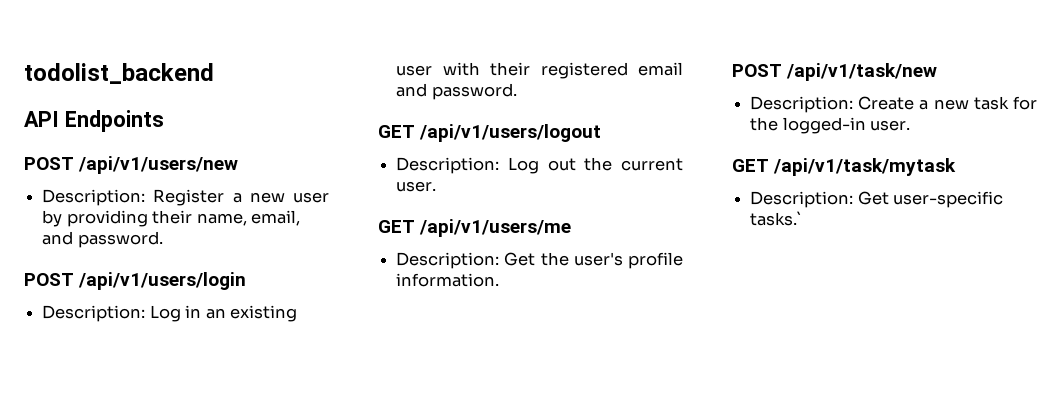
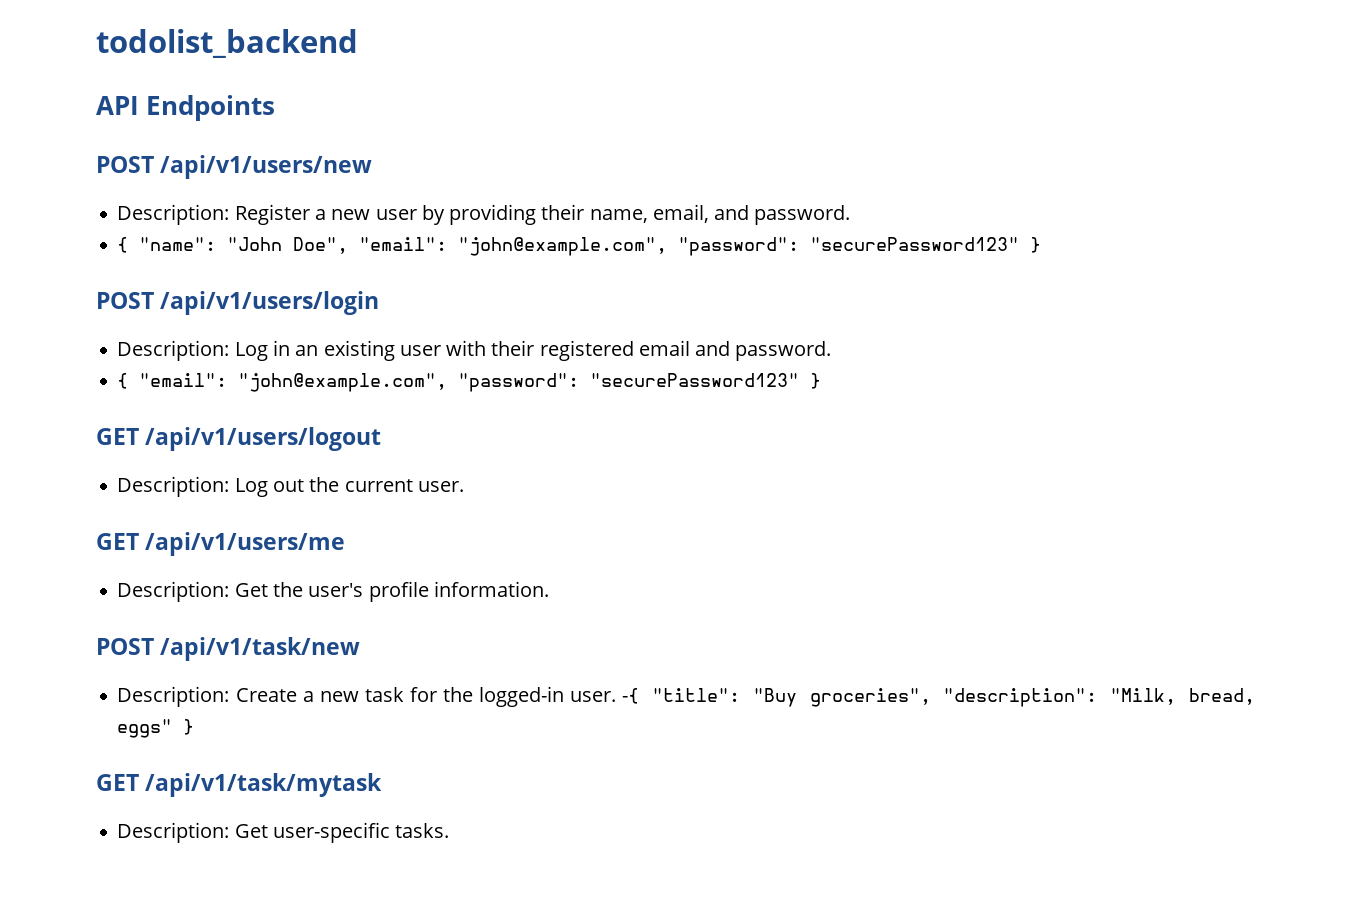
+ { "name": "John Doe", "email": "john@example.com", "password": "securePassword123" }
+ { "email": "john@example.com", "password": "securePassword123" }
+ -{ "title": "Buy groceries", "description": "Milk, bread, eggs" }
- Description: Get user-specific tasks.`
+ Description: Get user-specific tasks.

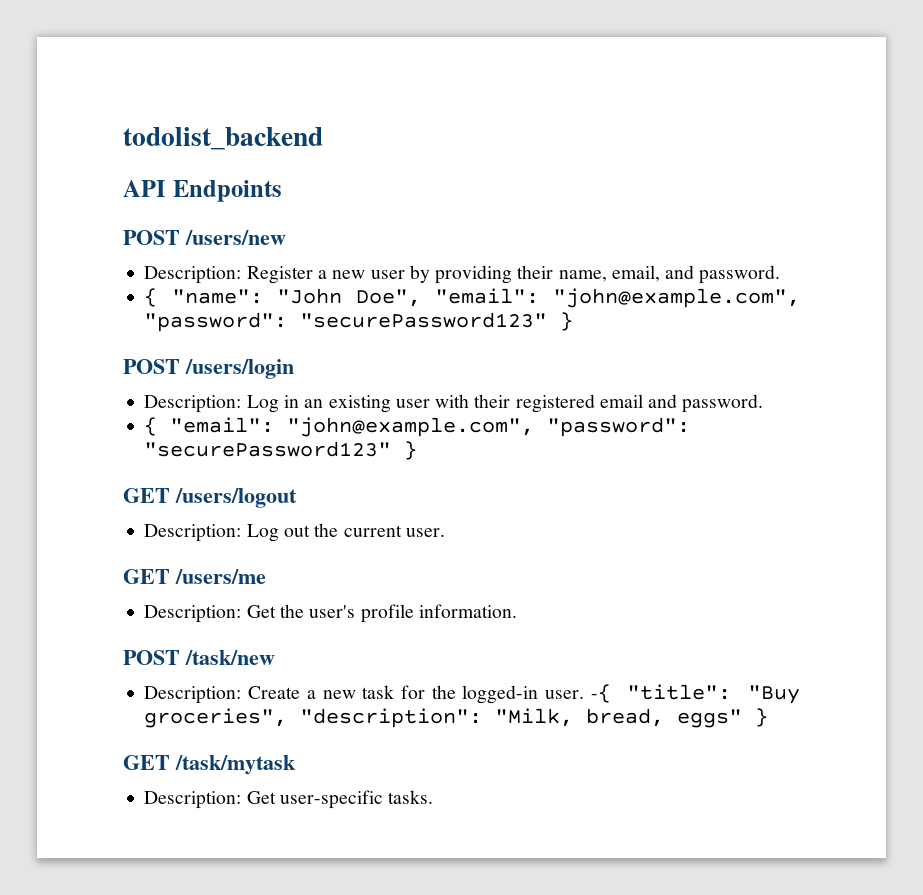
- POST /api/v1/users/new
+ POST /users/new
- POST /api/v1/users/login
+ POST /users/login
- GET /api/v1/users/logout
+ GET /users/logout
- GET /api/v1/users/me
+ GET /users/me
- POST /api/v1/task/new
+ POST /task/new
- GET /api/v1/task/mytask
+ GET /task/mytask

